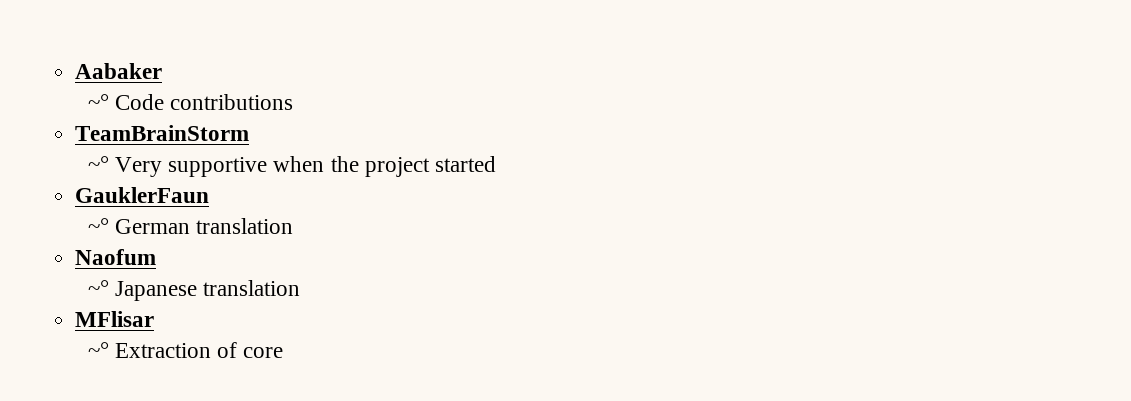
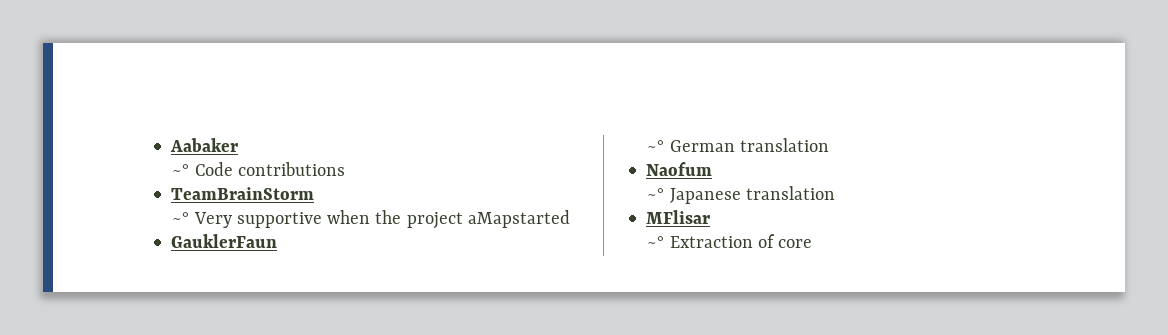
- ~° Very supportive when the project started
+ ~° Very supportive when the project aMapstarted

